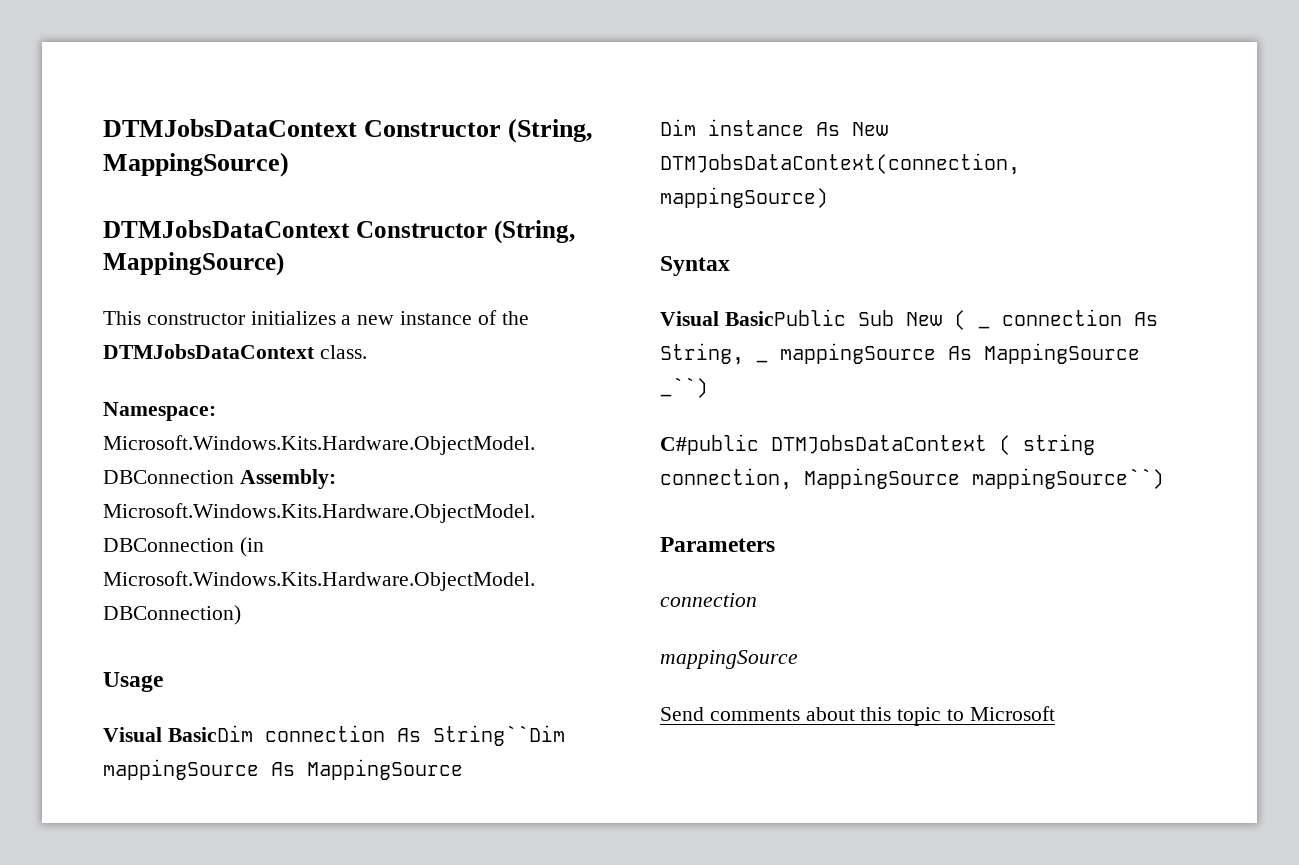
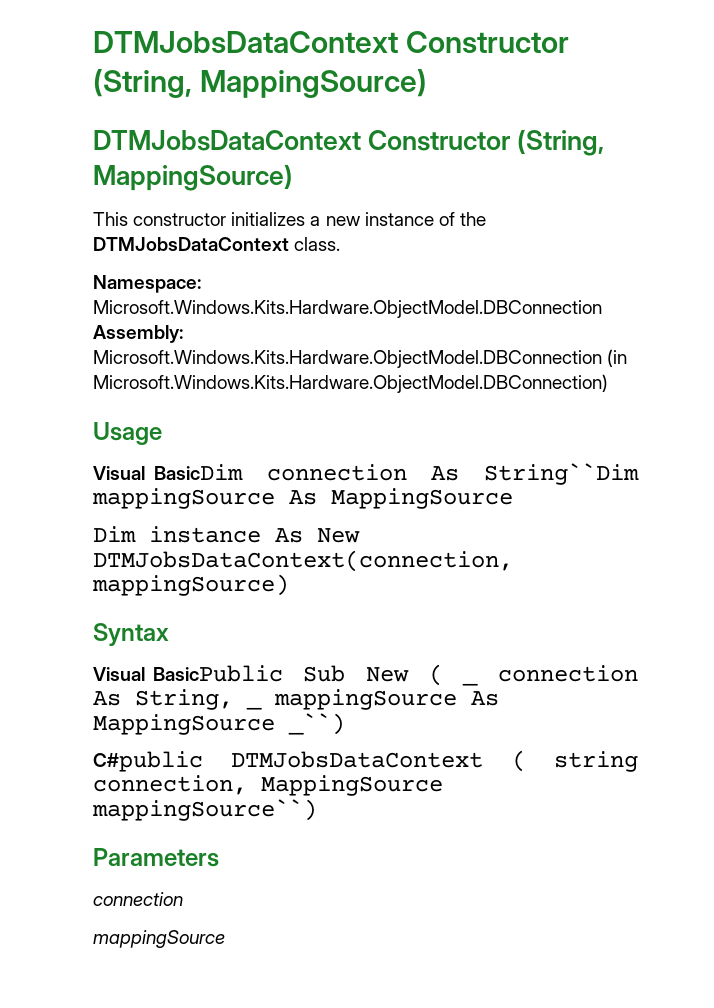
- Send comments about this topic to Microsoft

